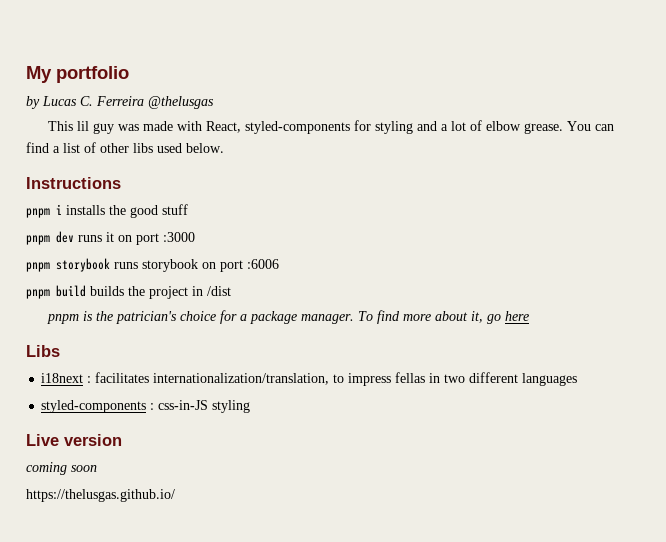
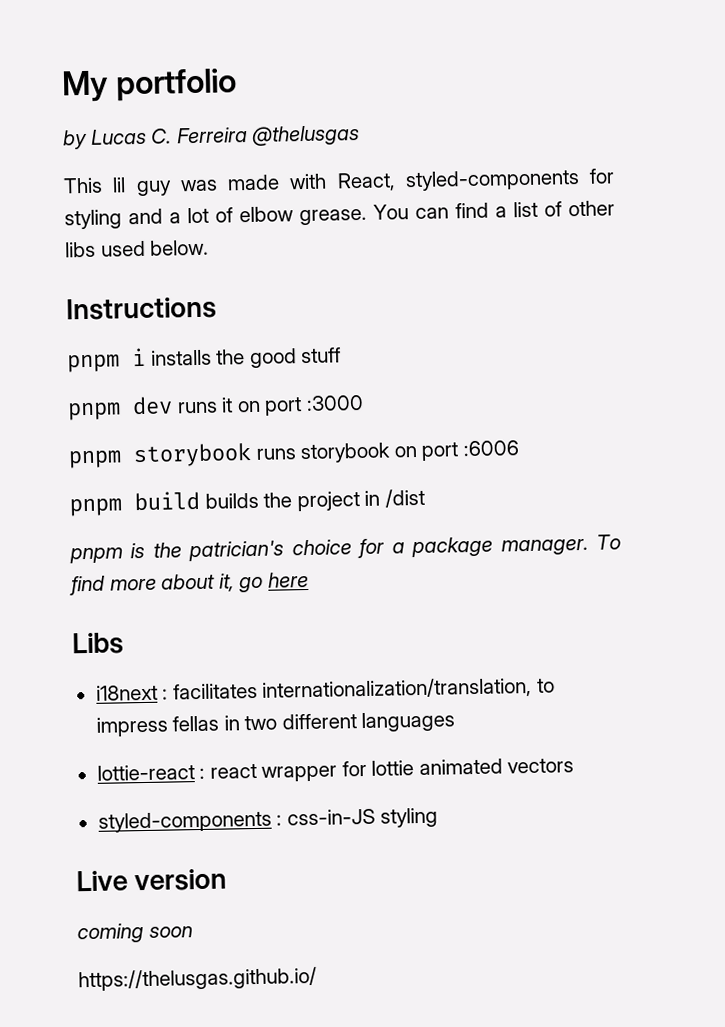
+ lottie-react : react wrapper for lottie animated vectors

